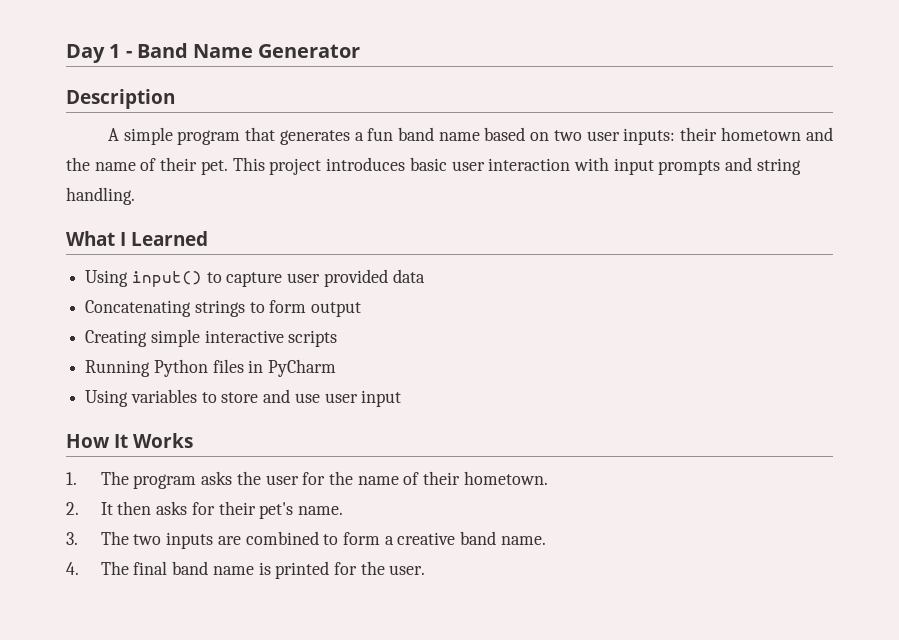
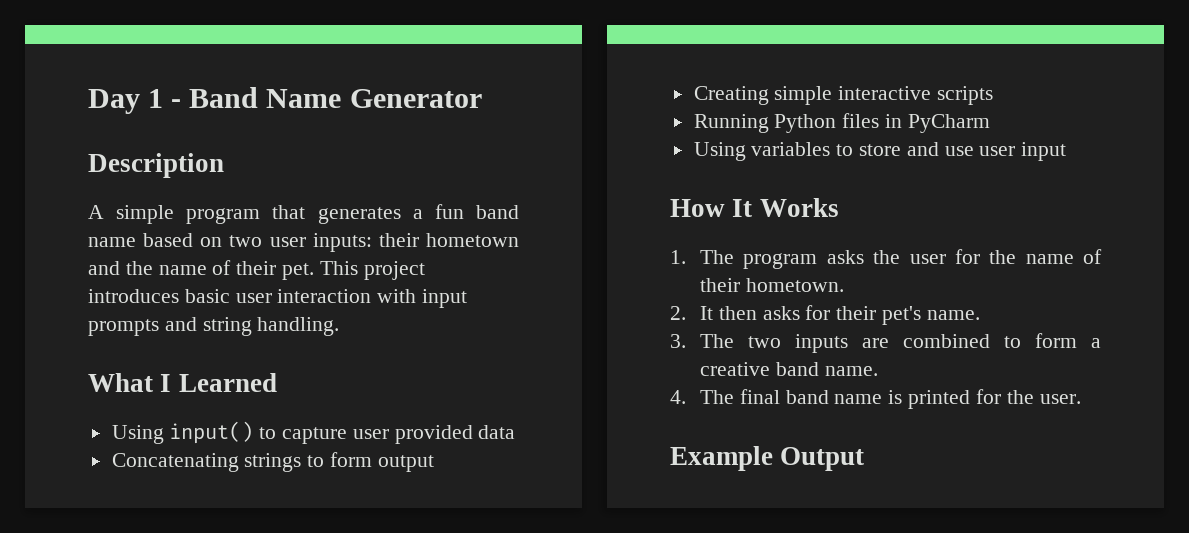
+ Example Output

